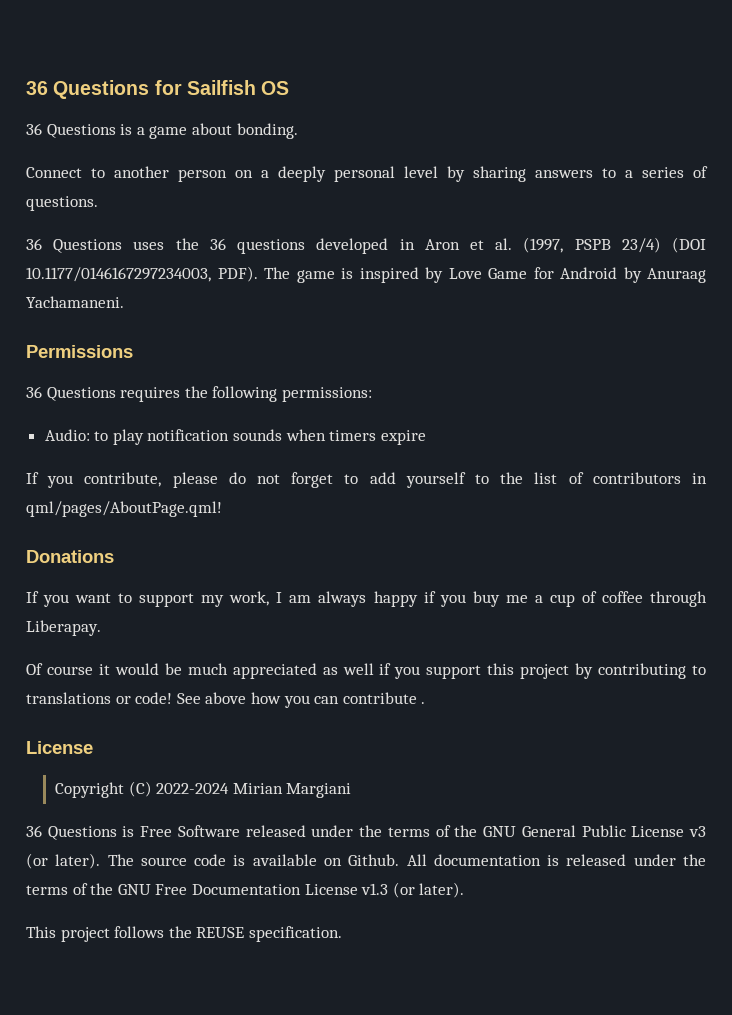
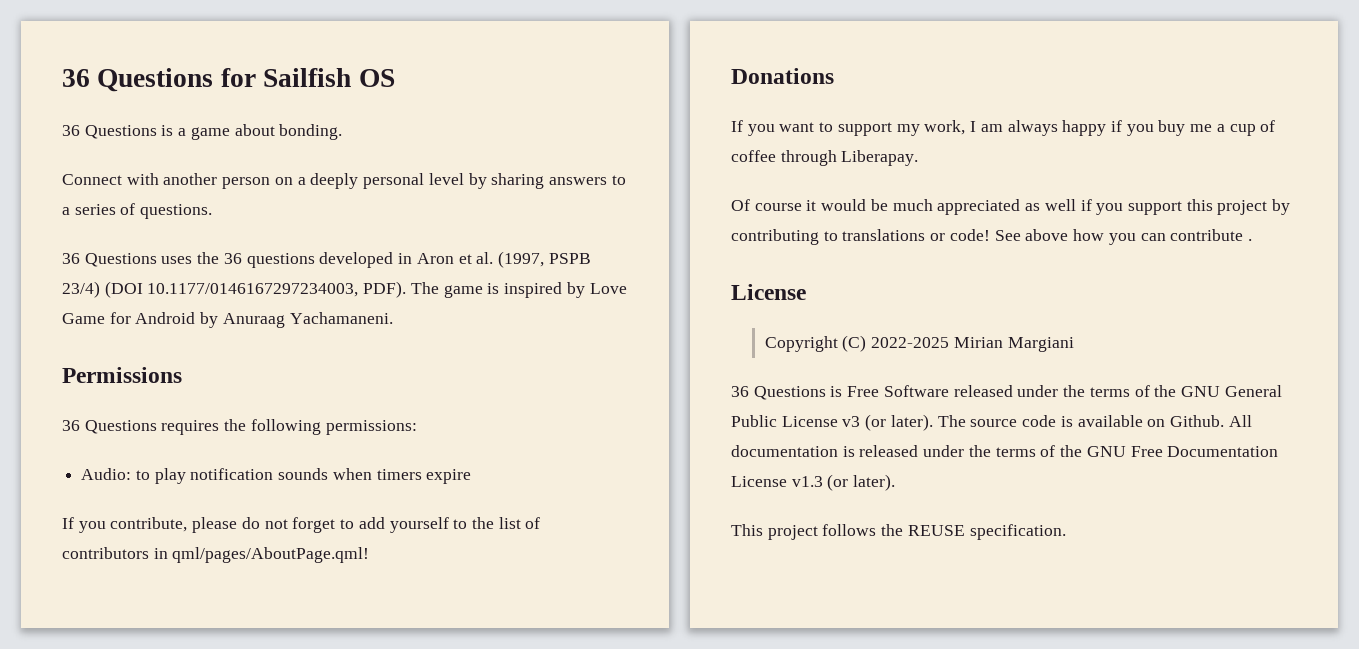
- Connect to another person on a deeply personal level by sharing answers to a series of questions.
+ Connect with another person on a deeply personal level by sharing answers to a series of questions.
- Copyright (C) 2022-2024 Mirian Margiani
+ Copyright (C) 2022-2025 Mirian Margiani

